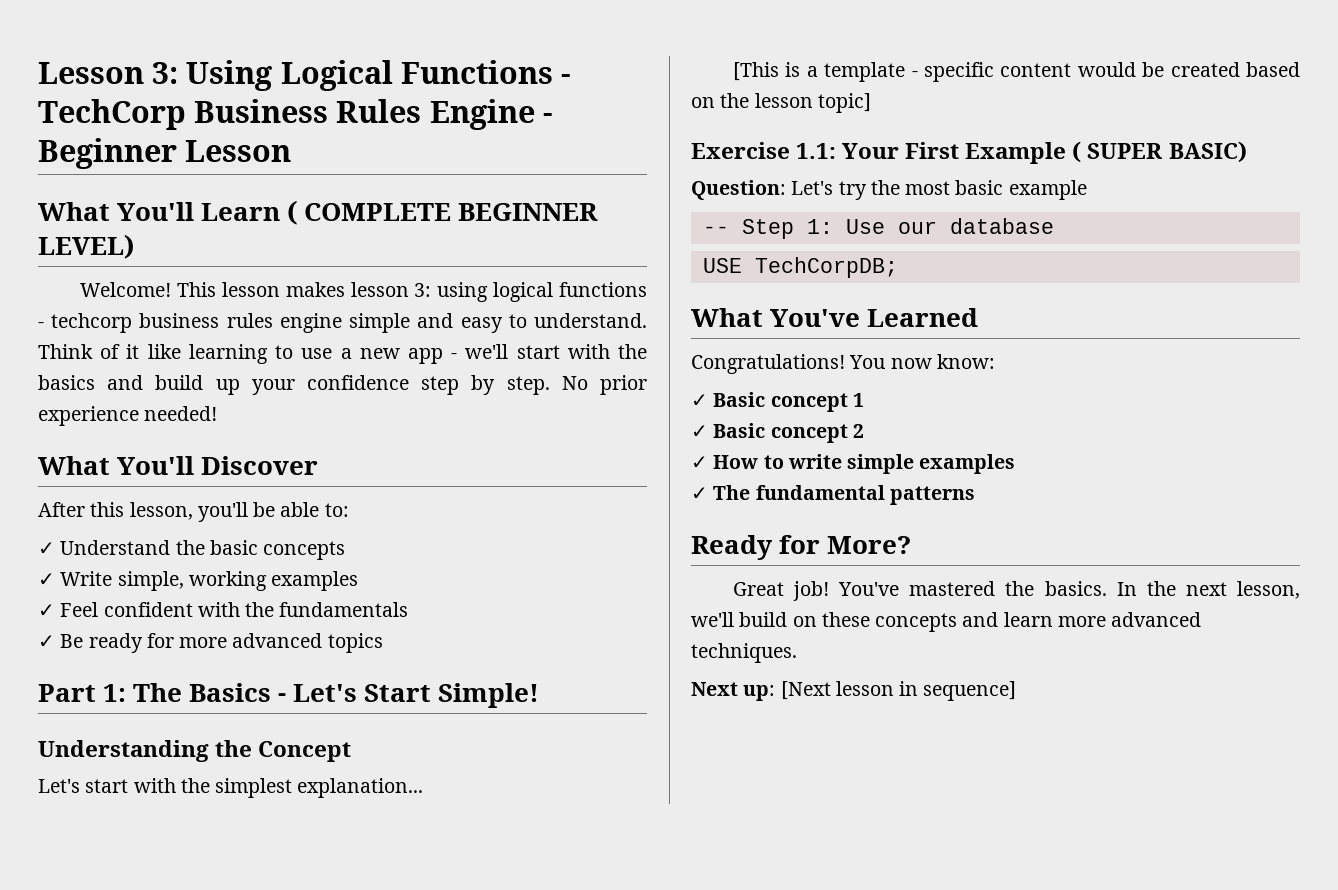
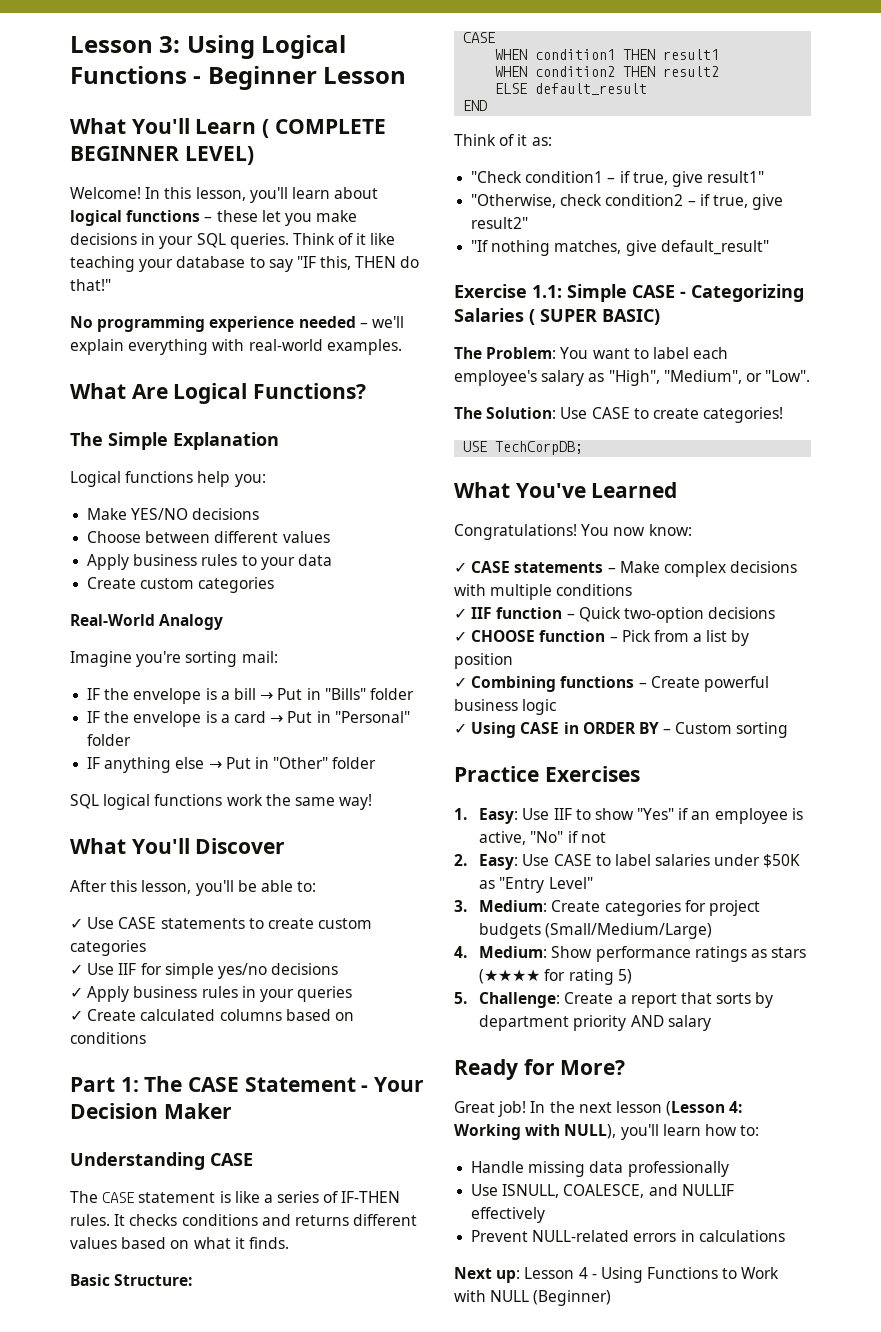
- Lesson 3: Using Logical Functions - TechCorp Business Rules Engine - Beginner Lesson
+ Lesson 3: Using Logical Functions - Beginner Lesson
- This lesson makes lesson 3: using logical functions - techcorp business rules engine simple and easy to understand. Think of it like learning to use a new app - we'll start with the basics and build up your confidence step by step. No prior experience needed!
+ In this lesson, you'll learn about logical functions – these let you make decisions in your SQL queries. Think of it like teaching your database to say "IF this, THEN do that!"
+ No programming experience needed – we'll explain everything with real-world examples.
+ What Are Logical Functions?
+ The Simple Explanation
+ Logical functions help you:
+ Make YES/NO decisions
+ Choose between different values
+ Apply business rules to your data
+ Create custom categories
+ Real-World Analogy
+ Imagine you're sorting mail:
+ IF the envelope is a bill → Put in "Bills" folder
+ IF the envelope is a card → Put in "Personal" folder
+ IF anything else → Put in "Other" folder
+ SQL logical functions work the same way!
- ✓ Understand the basic concepts
- ✓ Write simple, working examples
- ✓ Feel confident with the fundamentals
- ✓ Be ready for more advanced topics
- Part 1: The Basics - Let's Start Simple!
- Understanding the Concept
- Let's start with the simplest explanation...
- [This is a template - specific content would be created based on the lesson topic]
- Exercise 1.1: Your First Example ( SUPER BASIC)
- Question: Let's try the most basic example
- -- Step 1: Use our database
+ ✓ Use CASE statements to create custom categories
+ ✓ Use IIF for simple yes/no decisions
+ ✓ Apply business rules in your queries
+ ✓ Create calculated columns based on conditions
+ Part 1: The CASE Statement - Your Decision Maker
+ Understanding CASE
+ The CASE statement is like a series of IF-THEN rules. It checks conditions and returns different values based on what it finds.
+ Basic Structure:
+ CASE
+ WHEN condition1 THEN result1
+ WHEN condition2 THEN result2
+ ELSE default_result
+ END
+ Think of it as:
+ "Check condition1 – if true, give result1"
+ "Otherwise, check condition2 – if true, give result2"
+ "If nothing matches, give default_result"
+ Exercise 1.1: Simple CASE - Categorizing Salaries ( SUPER BASIC)
+ The Problem: You want to label each employee's salary as "High", "Medium", or "Low".
+ The Solution: Use CASE to create categories!
- ✓ Basic concept 1
- ✓ Basic concept 2
- ✓ How to write simple examples
- ✓ The fundamental patterns
+ ✓ CASE statements – Make complex decisions with multiple conditions
+ ✓ IIF function – Quick two-option decisions
+ ✓ CHOOSE function – Pick from a list by position
+ ✓ Combining functions – Create powerful business logic
+ ✓ Using CASE in ORDER BY – Custom sorting
+ Practice Exercises
+ 1. Easy: Use IIF to show "Yes" if an employee is active, "No" if not
+ 2. Easy: Use CASE to label salaries under $50K as "Entry Level"
+ 3. Medium: Create categories for project budgets (Small/Medium/Large)
+ 4. Medium: Show performance ratings as stars (★★★★ for rating 5)
+ 5. Challenge: Create a report that sorts by department priority AND salary
- You've mastered the basics. In the next lesson, we'll build on these concepts and learn more advanced techniques.
- Next up: [Next lesson in sequence]
+ In the next lesson (Lesson 4: Working with NULL), you'll learn how to:
+ Handle missing data professionally
+ Use ISNULL, COALESCE, and NULLIF effectively
+ Prevent NULL-related errors in calculations
+ Next up: Lesson 4 - Using Functions to Work with NULL (Beginner)

